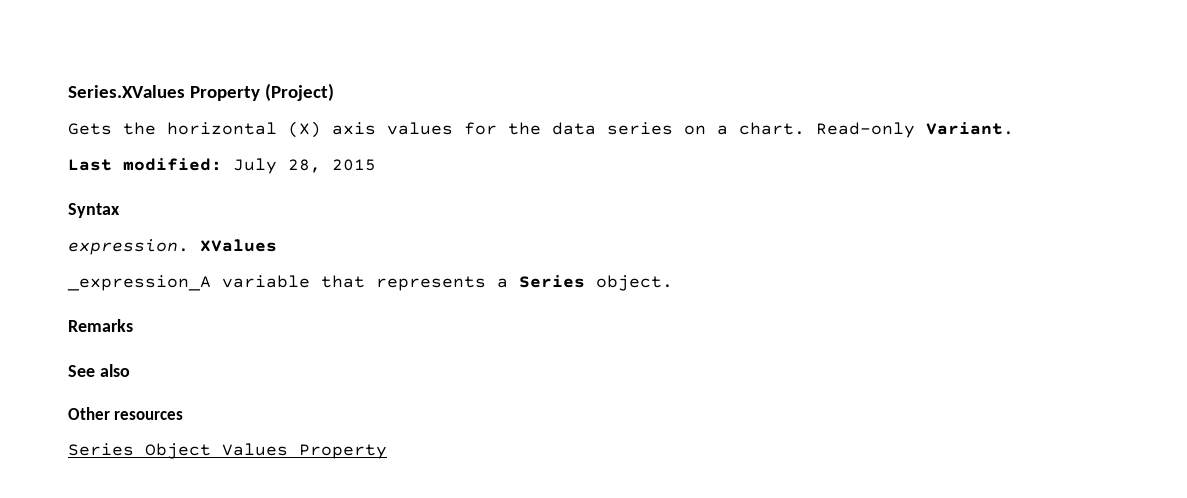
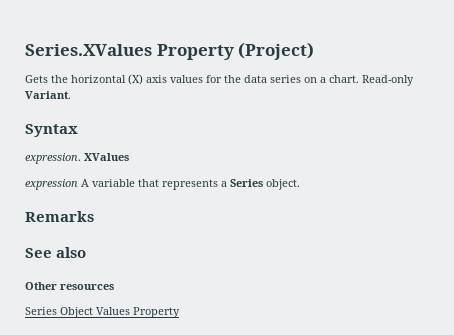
- Last modified: July 28, 2015
- _expression_A variable that represents a Series object.
+ expression A variable that represents a Series object.

